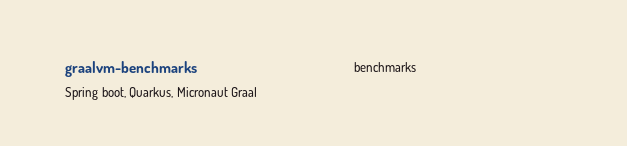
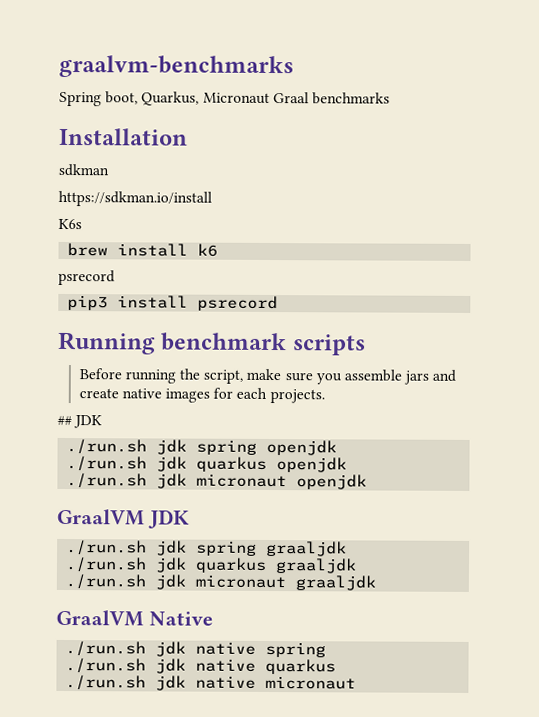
+ Installation
+ sdkman
+ https://sdkman.io/install
+ K6s
+ brew install k6
+ psrecord
+ pip3 install psrecord
+ Running benchmark scripts
+ Before running the script, make sure you assemble jars and create native images for each projects.
+ ## JDK
+ ./run.sh jdk spring openjdk
+ ./run.sh jdk quarkus openjdk
+ ./run.sh jdk micronaut openjdk
+ GraalVM JDK
+ ./run.sh jdk spring graaljdk
+ ./run.sh jdk quarkus graaljdk
+ ./run.sh jdk micronaut graaljdk
+ GraalVM Native
+ ./run.sh jdk native spring
+ ./run.sh jdk native quarkus
+ ./run.sh jdk native micronaut

